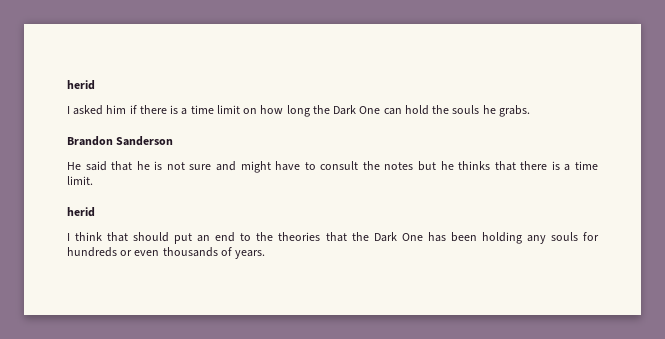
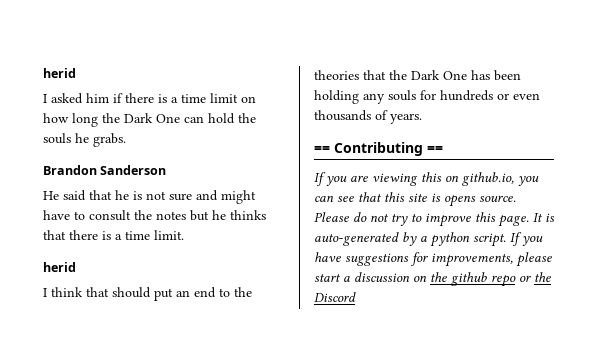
+ == Contributing ==
+ If you are viewing this on github.io, you can see that this site is opens source. Please do not try to improve this page. It is auto-generated by a python script. If you have suggestions for improvements, please start a discussion on the github repo or the Discord

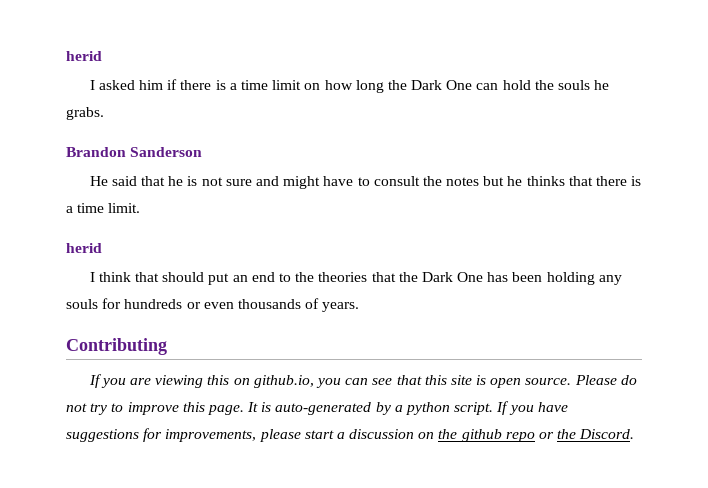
- == Contributing ==
+ Contributing
- If you are viewing this on github.io, you can see that this site is opens source.
+ If you are viewing this on github.io, you can see that this site is open source.
- If you have suggestions for improvements, please start a discussion on the github repo or the Discord
+ If you have suggestions for improvements, please start a discussion on the github repo or the Discord.

